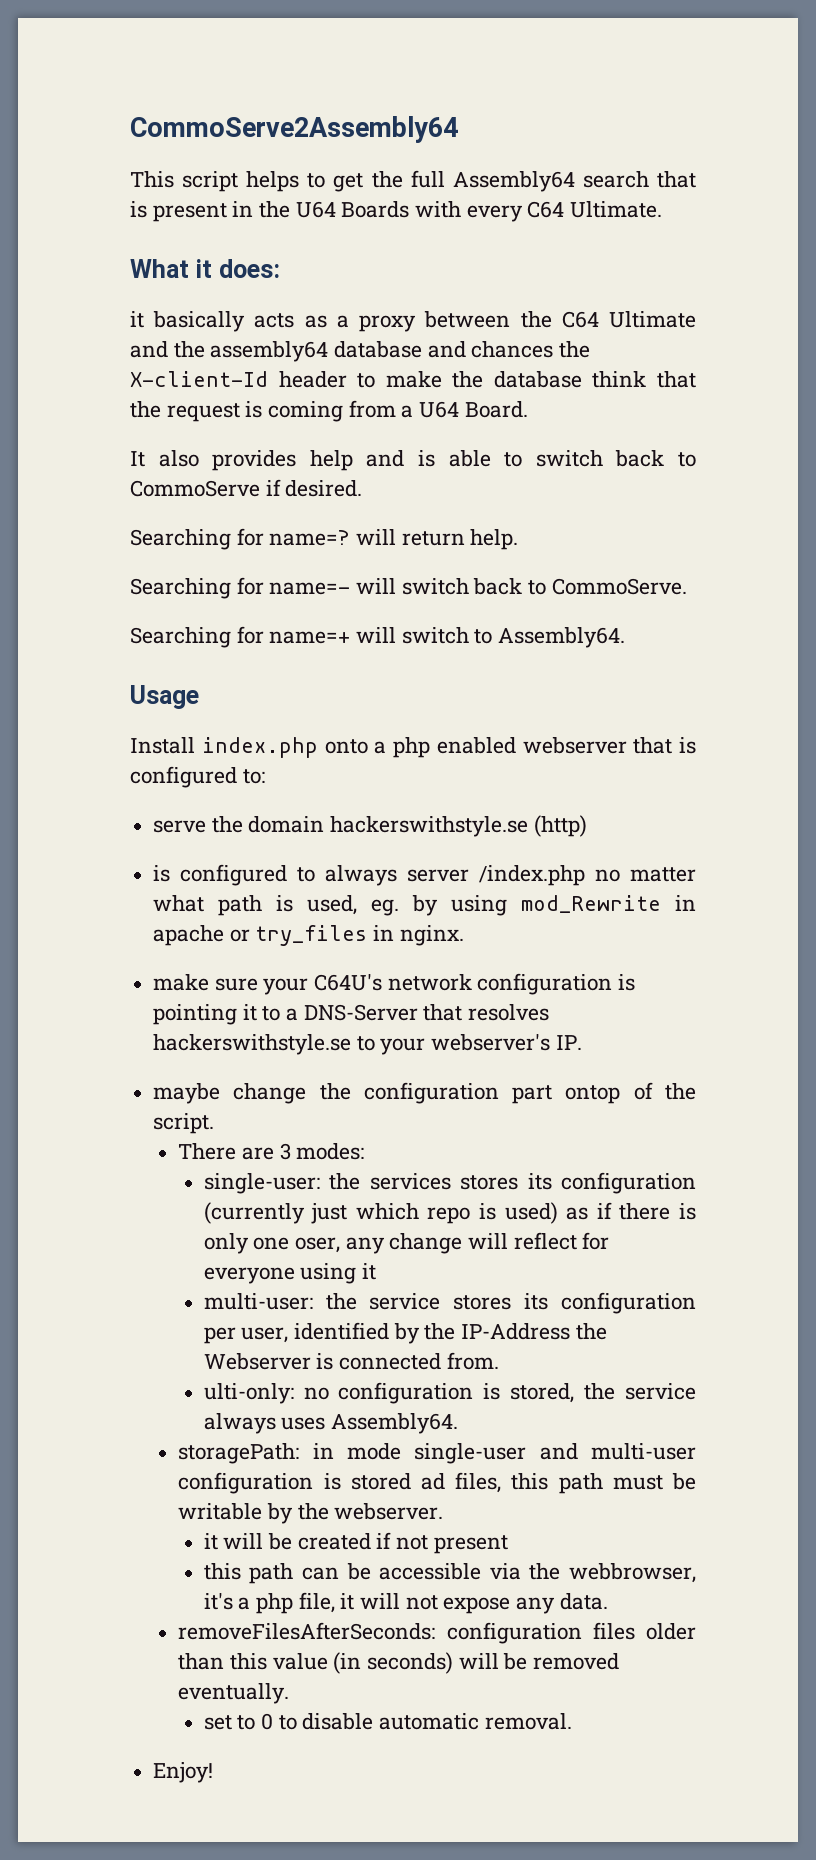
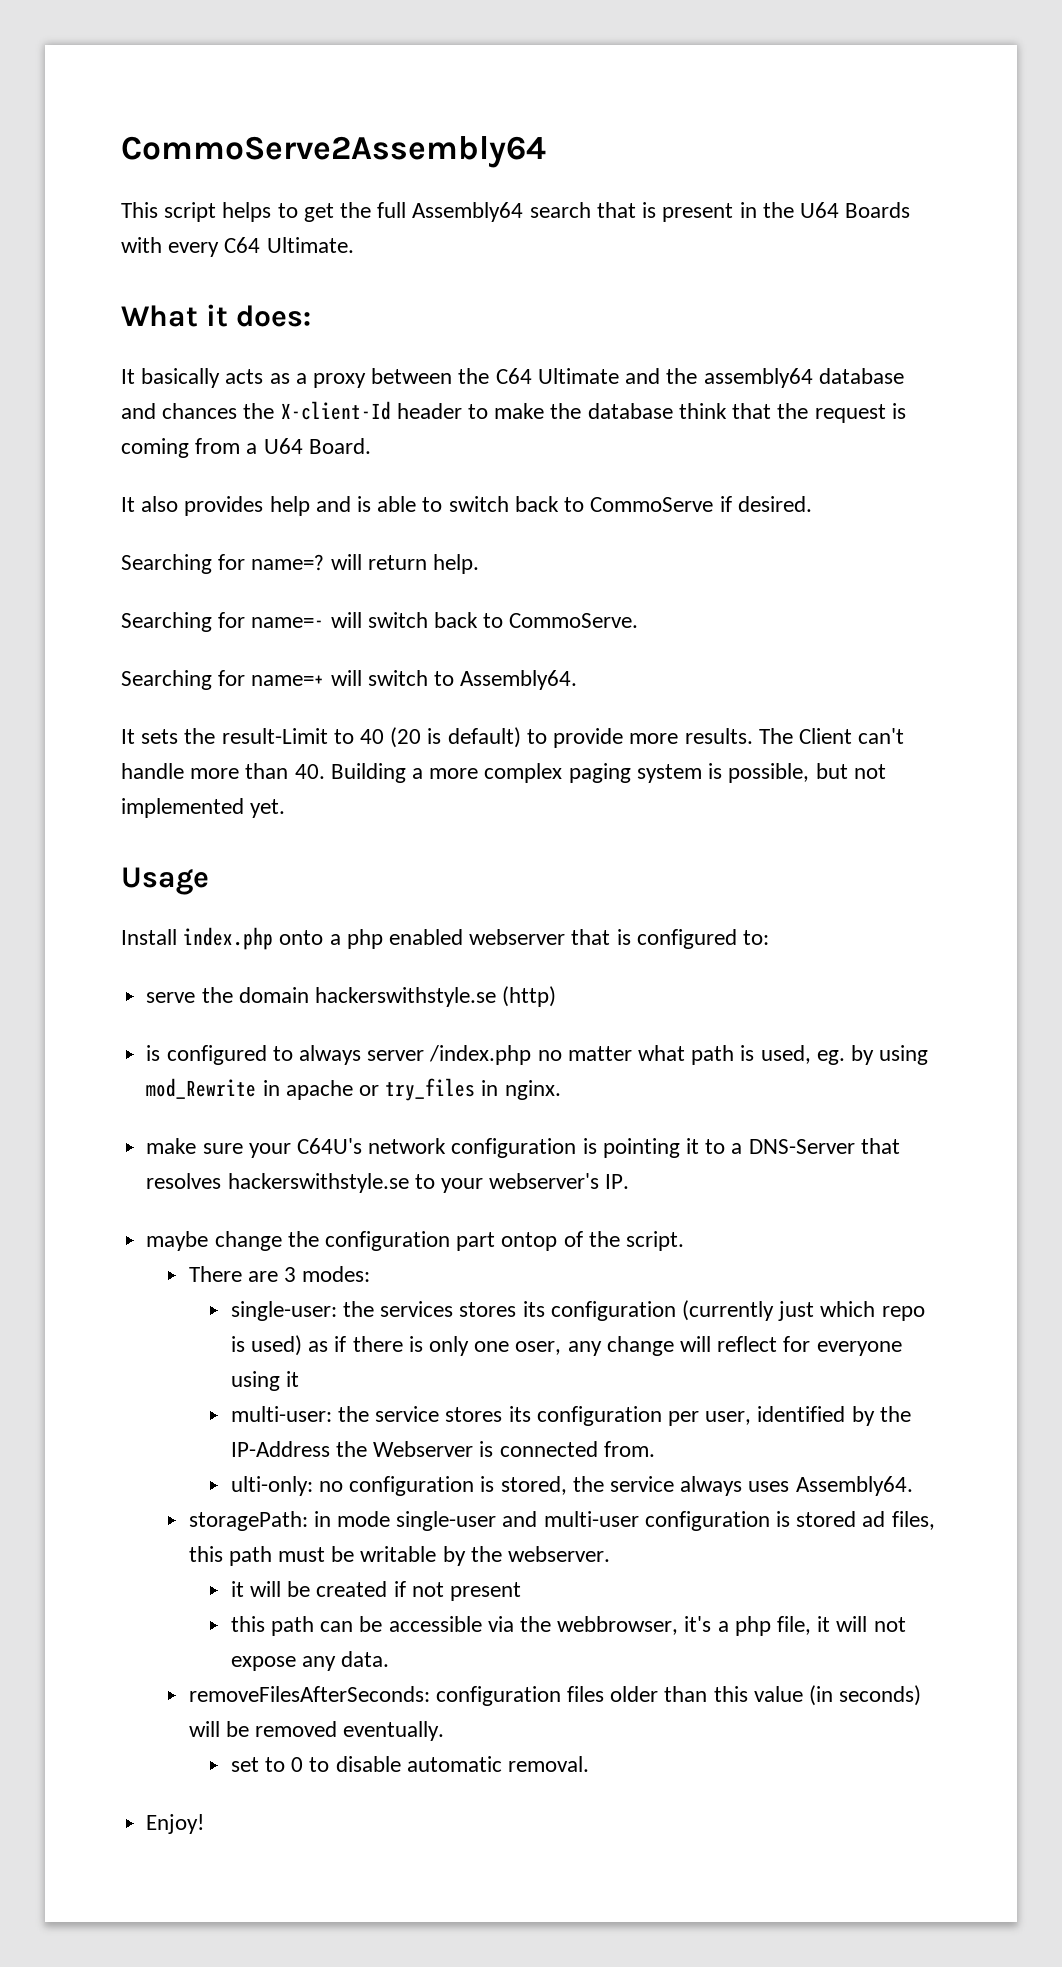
- it basically acts as a proxy between the C64 Ultimate and the assembly64 database and chances the X-client-Id header to make the database think that the request is coming from a U64 Board.
+ It basically acts as a proxy between the C64 Ultimate and the assembly64 database and chances the X-client-Id header to make the database think that the request is coming from a U64 Board.
+ It sets the result-Limit to 40 (20 is default) to provide more results. The Client can't handle more than 40. Building a more complex paging system is possible, but not implemented yet.

